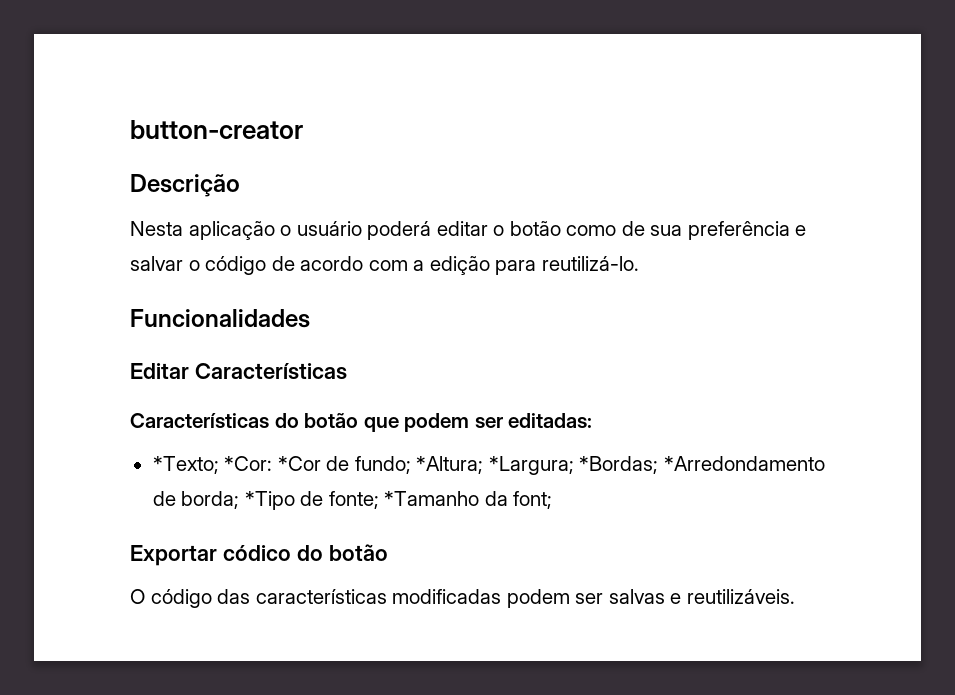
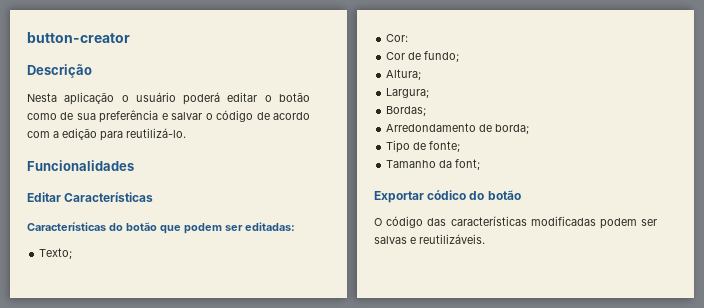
- *Texto; *Cor: *Cor de fundo; *Altura; *Largura; *Bordas; *Arredondamento de borda; *Tipo de fonte; *Tamanho da font;
+ Texto;
+ Cor:
+ Cor de fundo;
+ Altura;
+ Largura;
+ Bordas;
+ Arredondamento de borda;
+ Tipo de fonte;
+ Tamanho da font;

